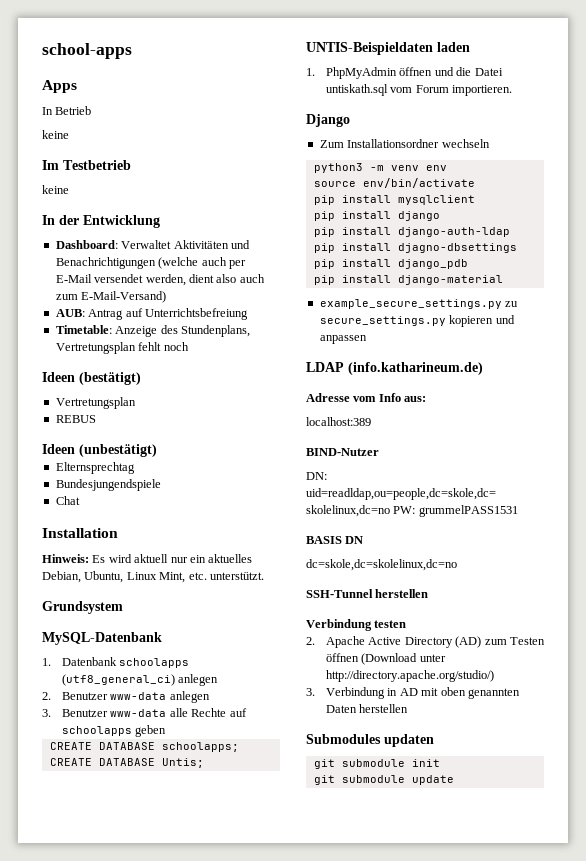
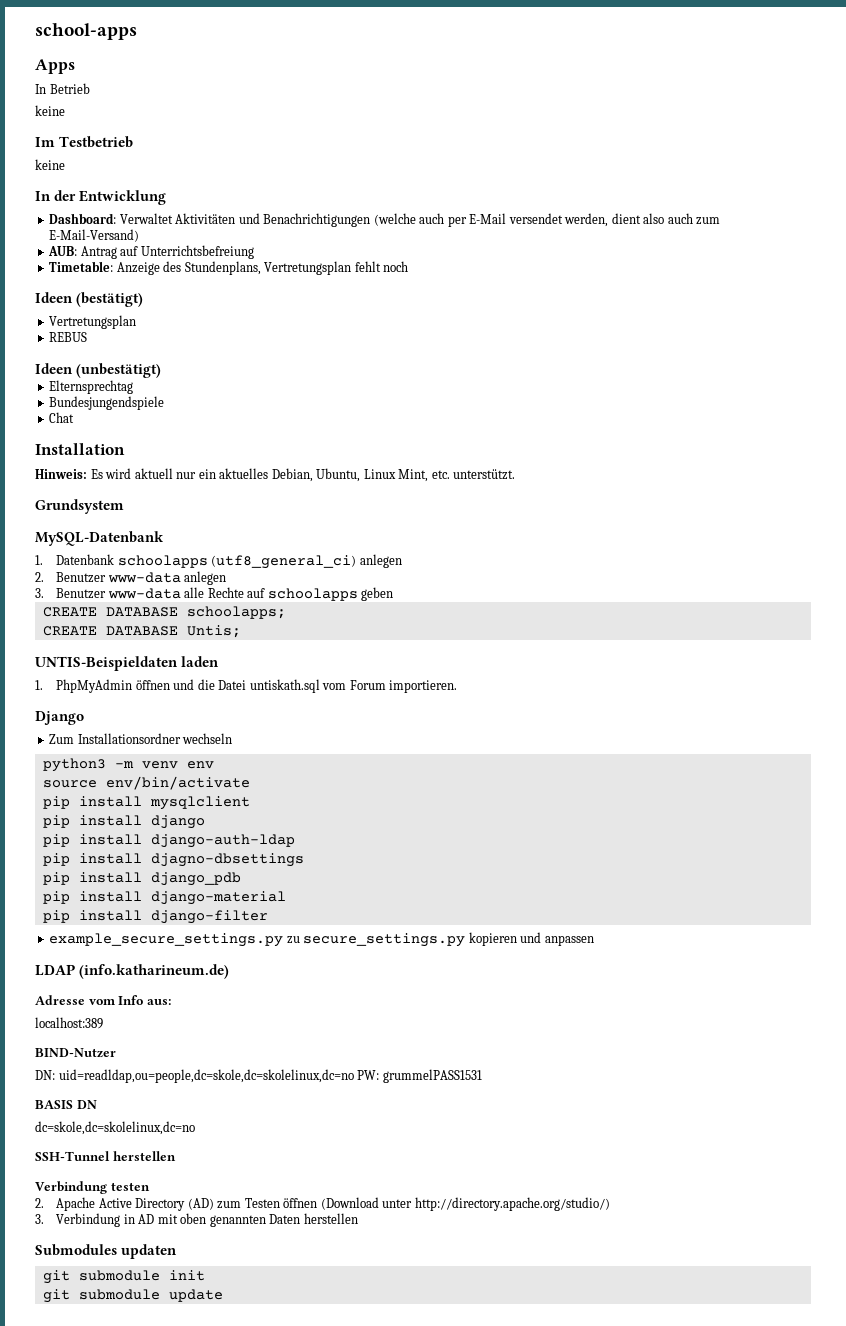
+ pip install django-filter

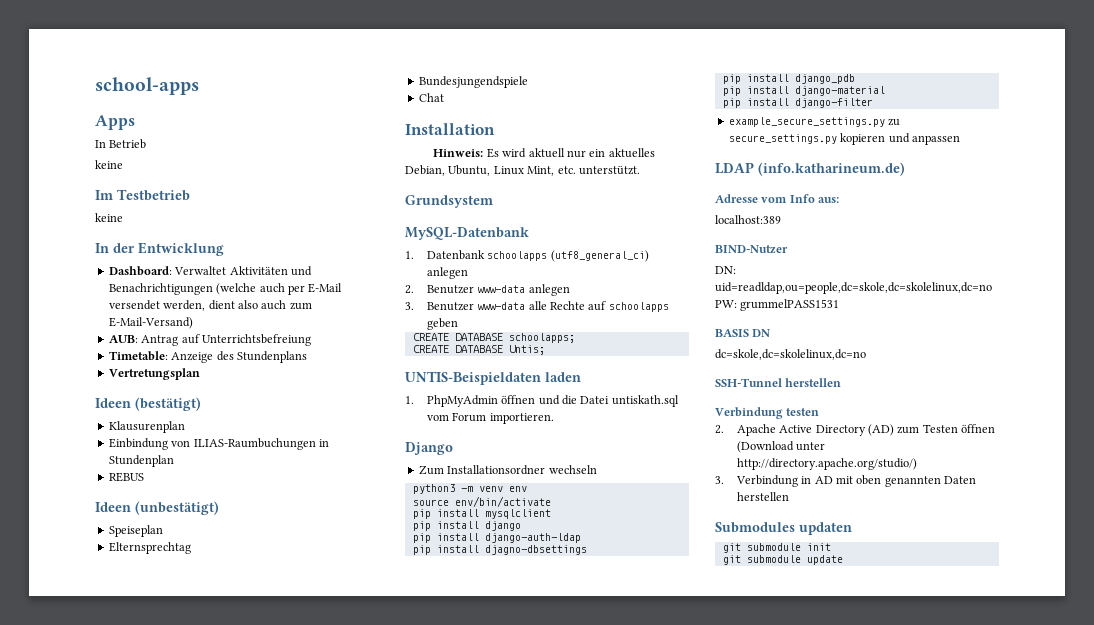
- Timetable: Anzeige des Stundenplans, Vertretungsplan fehlt noch
+ Timetable: Anzeige des Stundenplans
+ Vertretungsplan
  Ideen (bestätigt)
- Vertretungsplan
+ Klausurenplan
+ Einbindung von ILIAS-Raumbuchungen in Stundenplan
+ Speiseplan

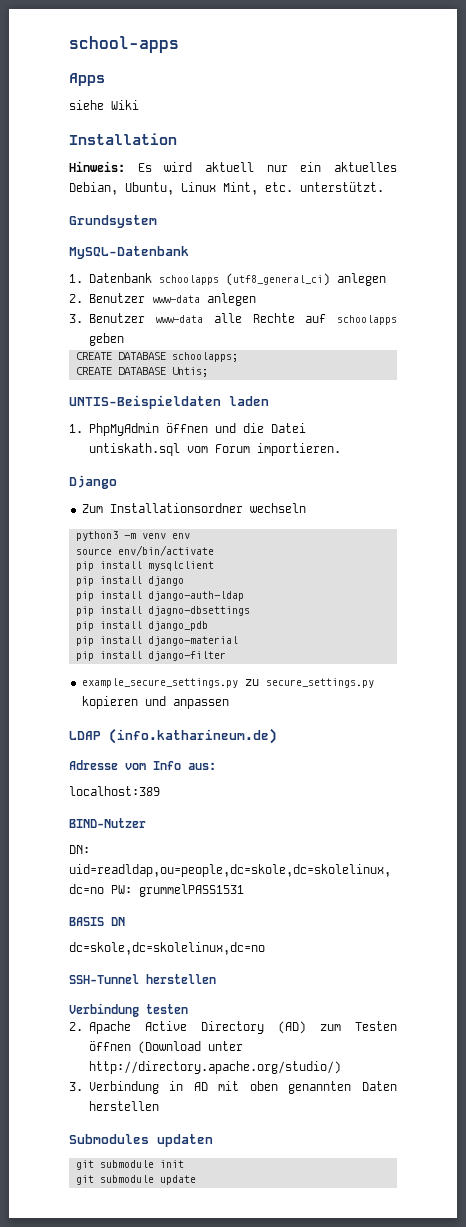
- In Betrieb
- keine
- Im Testbetrieb
- keine
- In der Entwicklung
- Dashboard: Verwaltet Aktivitäten und Benachrichtigungen (welche auch per E-Mail versendet werden, dient also auch zum E-Mail-Versand)
- AUB: Antrag auf Unterrichtsbefreiung
- Timetable: Anzeige des Stundenplans
- Vertretungsplan
- Ideen (bestätigt)
- Klausurenplan
- Einbindung von ILIAS-Raumbuchungen in Stundenplan
- REBUS
- Ideen (unbestätigt)
- Speiseplan
- Elternsprechtag
- Bundesjungendspiele
- Chat
+ siehe Wiki

